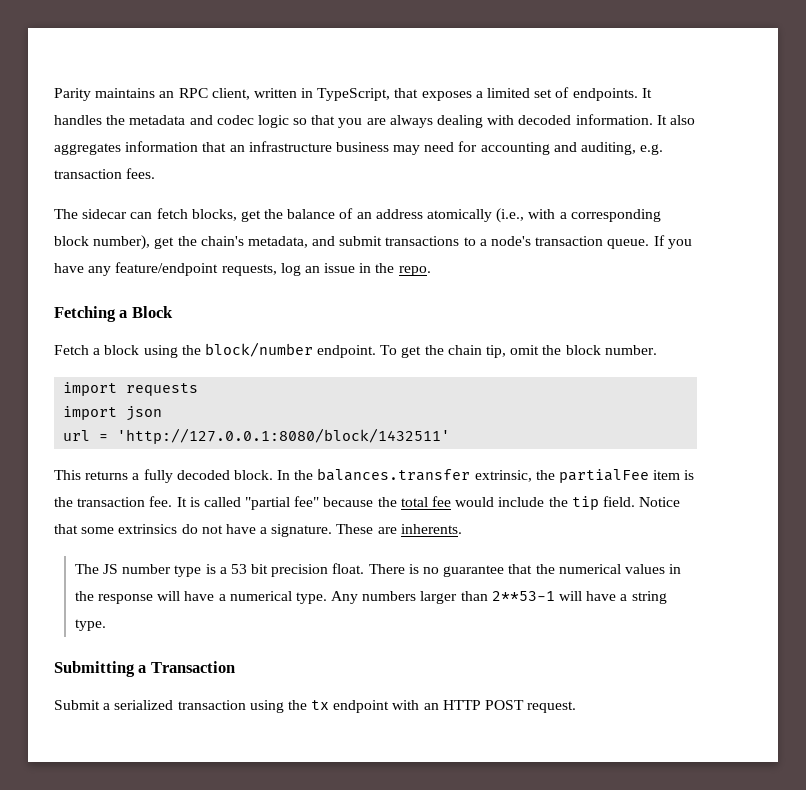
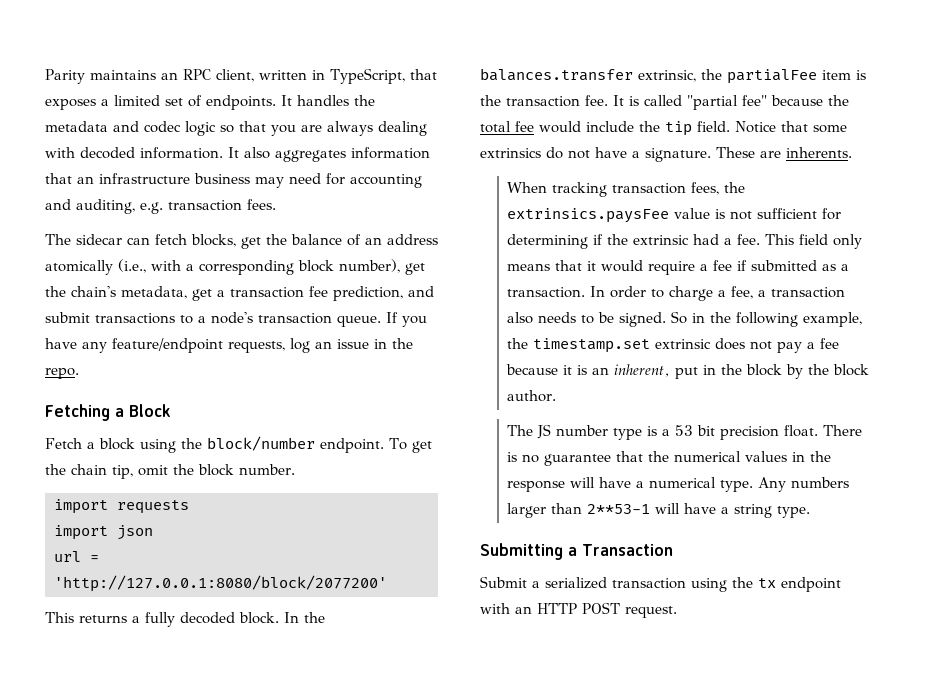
- The sidecar can fetch blocks, get the balance of an address atomically (i.e., with a corresponding block number), get the chain's metadata, and submit transactions to a node's transaction queue.
+ The sidecar can fetch blocks, get the balance of an address atomically (i.e., with a corresponding block number), get the chain's metadata, get a transaction fee prediction, and submit transactions to a node's transaction queue.
- url = 'http://127.0.0.1:8080/block/1432511'
+ url = 'http://127.0.0.1:8080/block/2077200'
+ When tracking transaction fees, the extrinsics.paysFee value is not sufficient for determining if the extrinsic had a fee. This field only means that it would require a fee if submitted as a transaction. In order to charge a fee, a transaction also needs to be signed. So in the following example, the timestamp.set extrinsic does not pay a fee because it is an inherent, put in the block by the block author.

